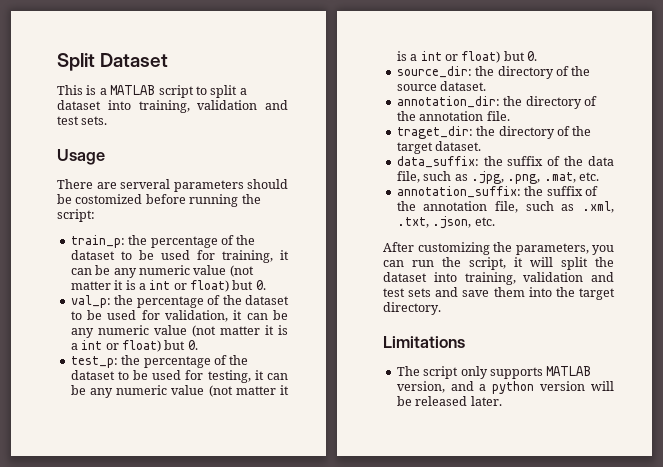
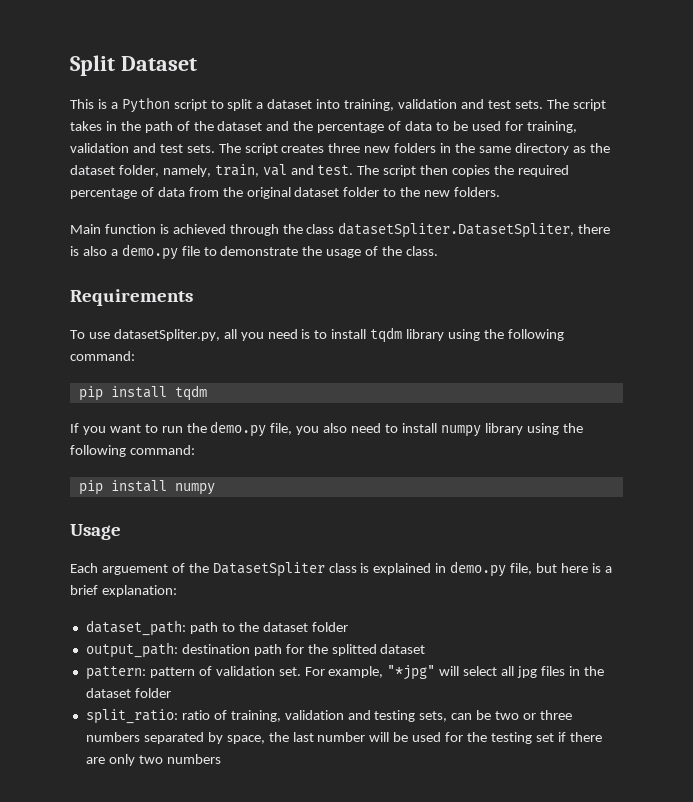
- This is a MATLAB script to split a dataset into training, validation and test sets.
+ This is a Python script to split a dataset into training, validation and test sets. The script takes in the path of the dataset and the percentage of data to be used for training, validation and test sets. The script creates three new folders in the same directory as the dataset folder, namely, train, val and test. The script then copies the required percentage of data from the original dataset folder to the new folders.
+ Main function is achieved through the class datasetSpliter.DatasetSpliter, there is also a demo.py file to demonstrate the usage of the class.
+ Requirements
+ To use datasetSpliter.py, all you need is to install tqdm library using the following command:
+ pip install tqdm
+ If you want to run the demo.py file, you also need to install numpy library using the following command:
+ pip install numpy
  Usage
- There are serveral parameters should be costomized before running the script:
- train_p: the percentage of the dataset to be used for training, it can be any numeric value (not matter it is a int or float) but 0.
- val_p: the percentage of the dataset to be used for validation, it can be any numeric value (not matter it is a int or float) but 0.
- test_p: the percentage of the dataset to be used for testing, it can be any numeric value (not matter it is a int or float) but 0.
- source_dir: the directory of the source dataset.
- annotation_dir: the directory of the annotation file.
- traget_dir: the directory of the target dataset.
- data_suffix: the suffix of the data file, such as .jpg, .png, .mat, etc.
- annotation_suffix: the suffix of the annotation file, such as .xml, .txt, .json, etc.
- After customizing the parameters, you can run the script, it will split the dataset into training, validation and test sets and save them into the target directory.
- Limitations
- The script only supports MATLAB version, and a python version will be released later.
+ Each arguement of the DatasetSpliter class is explained in demo.py file, but here is a brief explanation:
+ dataset_path: path to the dataset folder
+ output_path: destination path for the splitted dataset
+ pattern: pattern of validation set. For example, "*jpg" will select all jpg files in the dataset folder
+ split_ratio: ratio of training, validation and testing sets, can be two or three numbers separated by space, the last number will be used for the testing set if there are only two numbers

